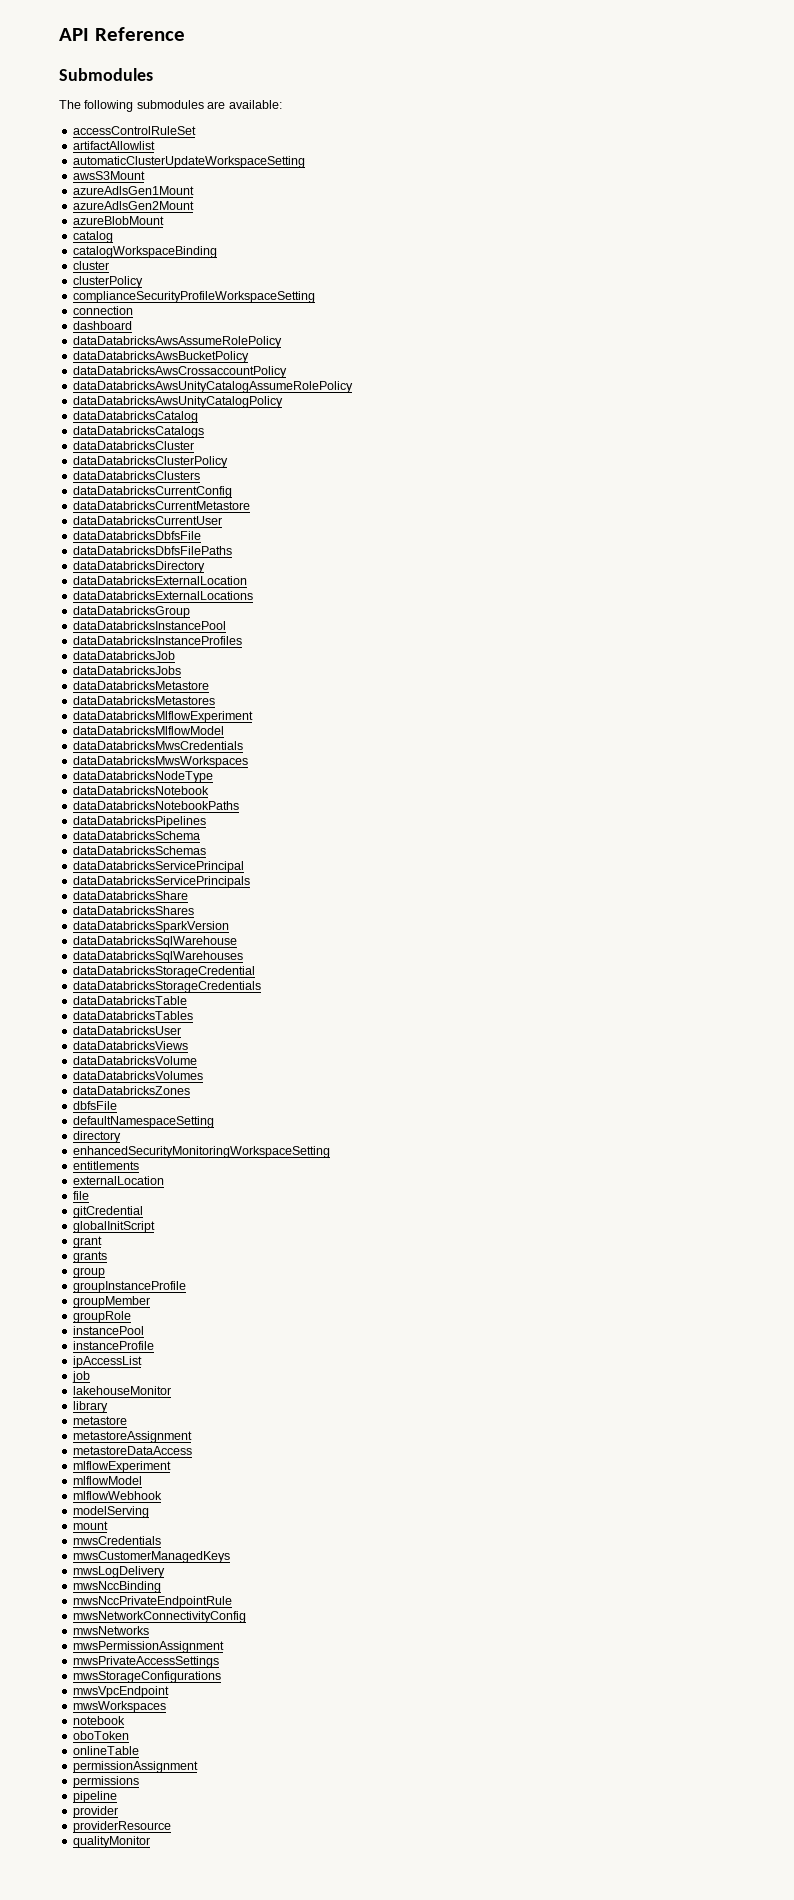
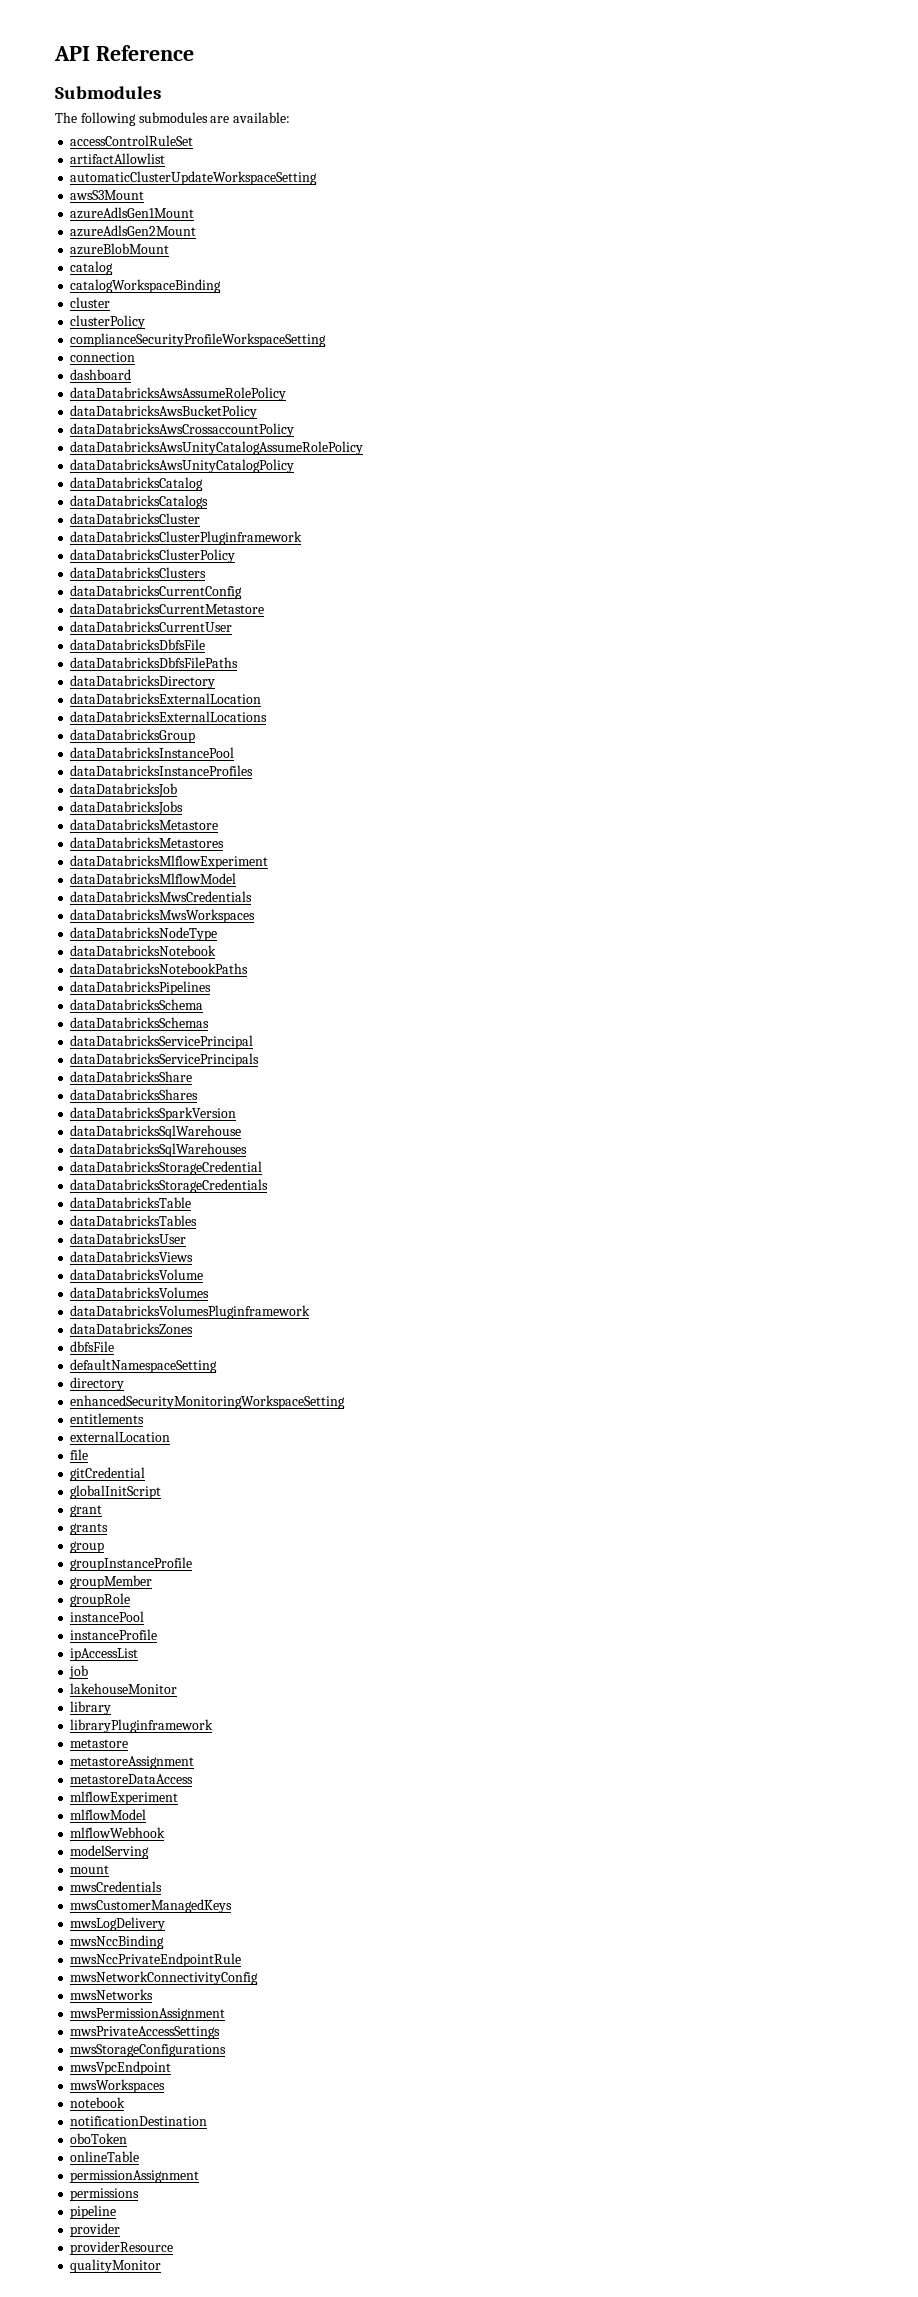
+ dataDatabricksClusterPluginframework
+ dataDatabricksVolumesPluginframework
+ libraryPluginframework
+ notificationDestination

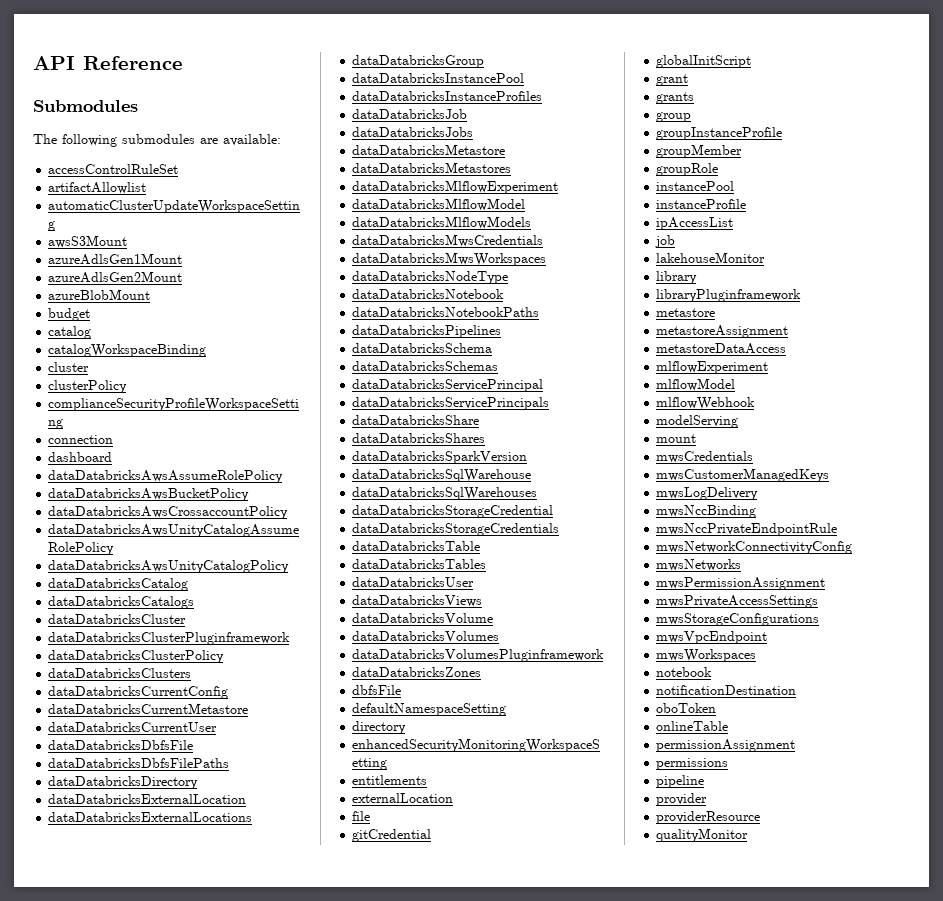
+ budget
+ dataDatabricksMlflowModels

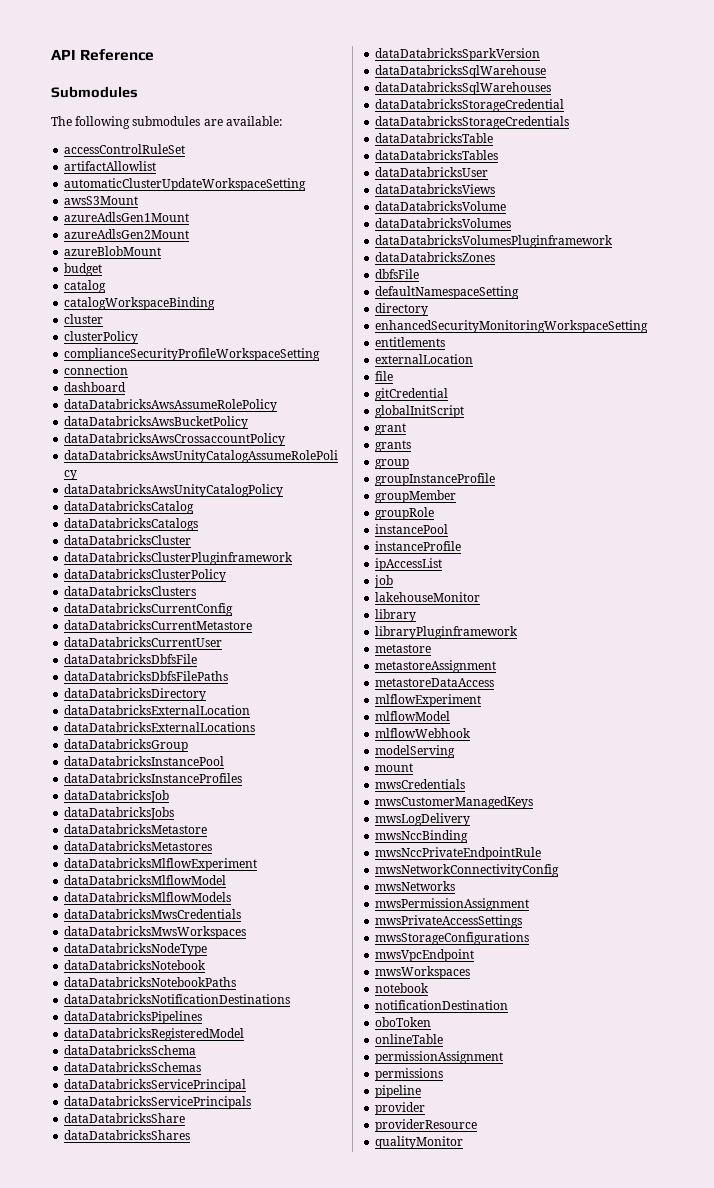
+ dataDatabricksNotificationDestinations
+ dataDatabricksRegisteredModel

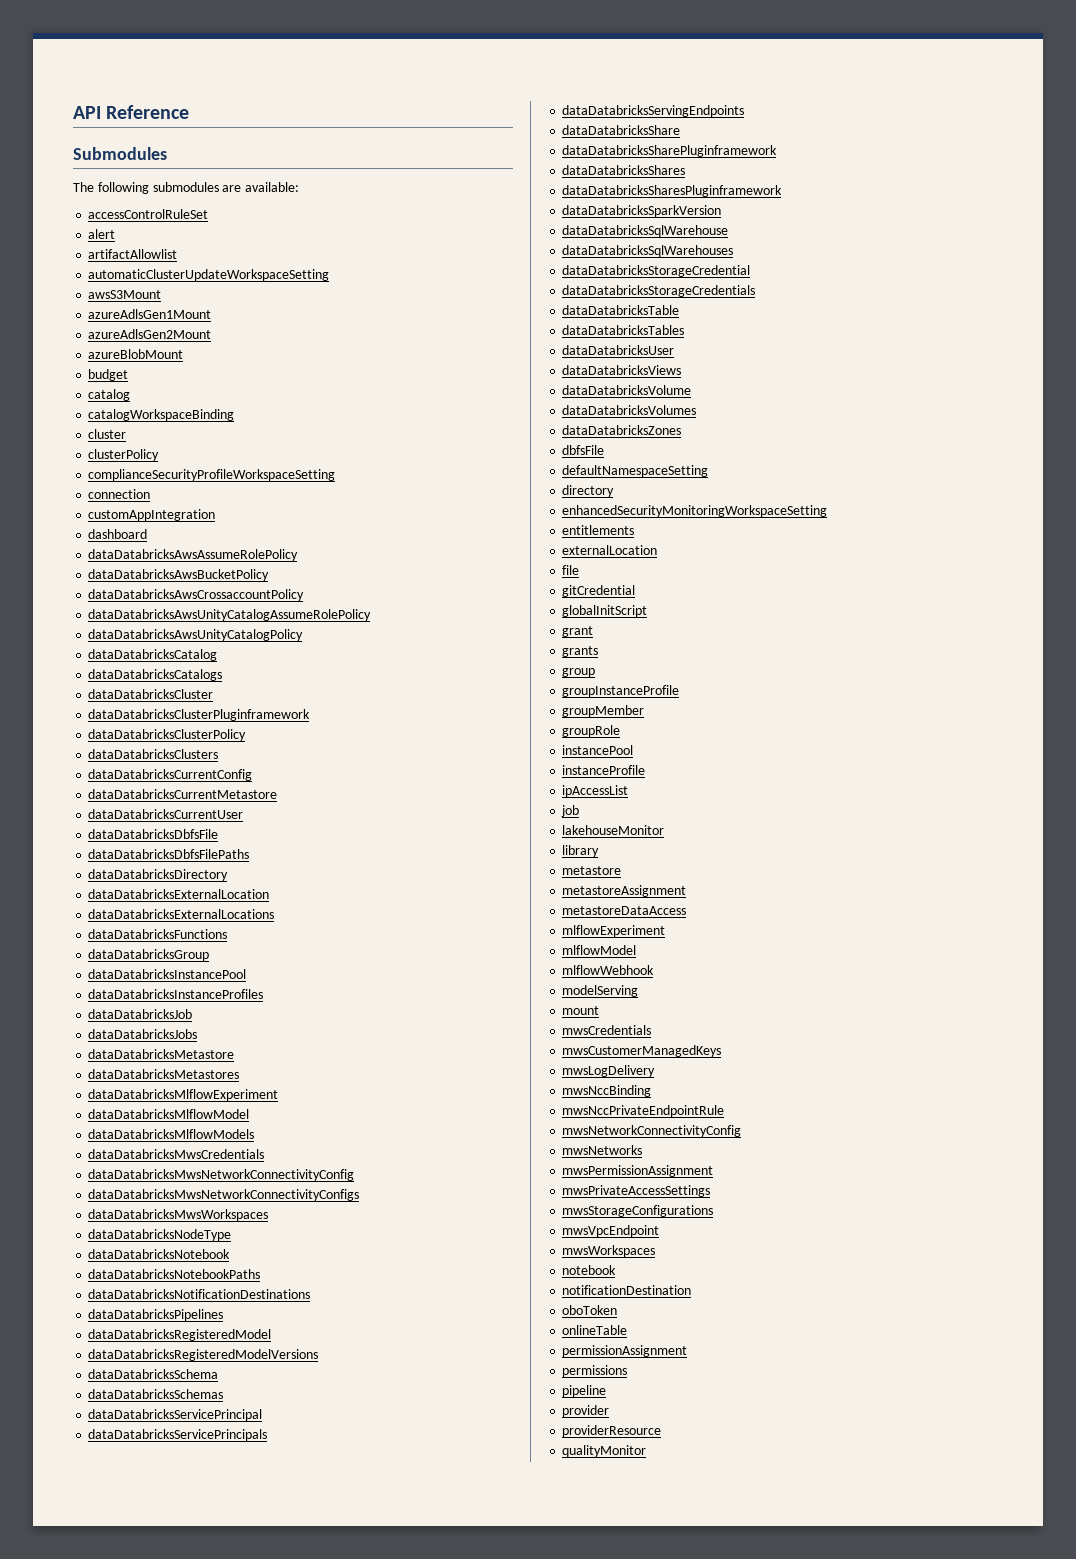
+ alert
+ customAppIntegration
+ dataDatabricksFunctions
+ dataDatabricksMwsNetworkConnectivityConfig
+ dataDatabricksMwsNetworkConnectivityConfigs
+ dataDatabricksRegisteredModelVersions
+ dataDatabricksServingEndpoints
+ dataDatabricksSharePluginframework
+ dataDatabricksSharesPluginframework
- dataDatabricksVolumesPluginframework
- libraryPluginframework

